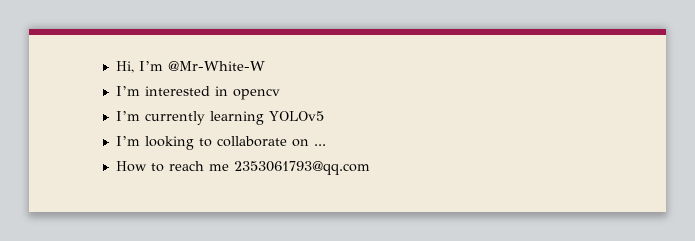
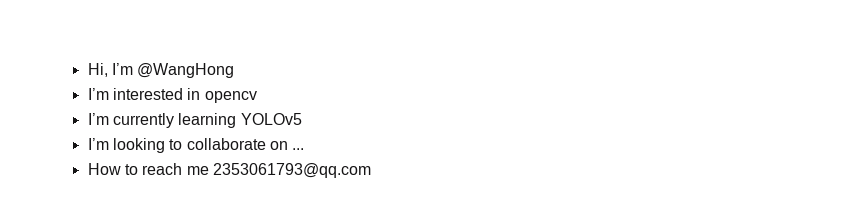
- Hi, I’m @Mr-White-W
+ Hi, I’m @WangHong

